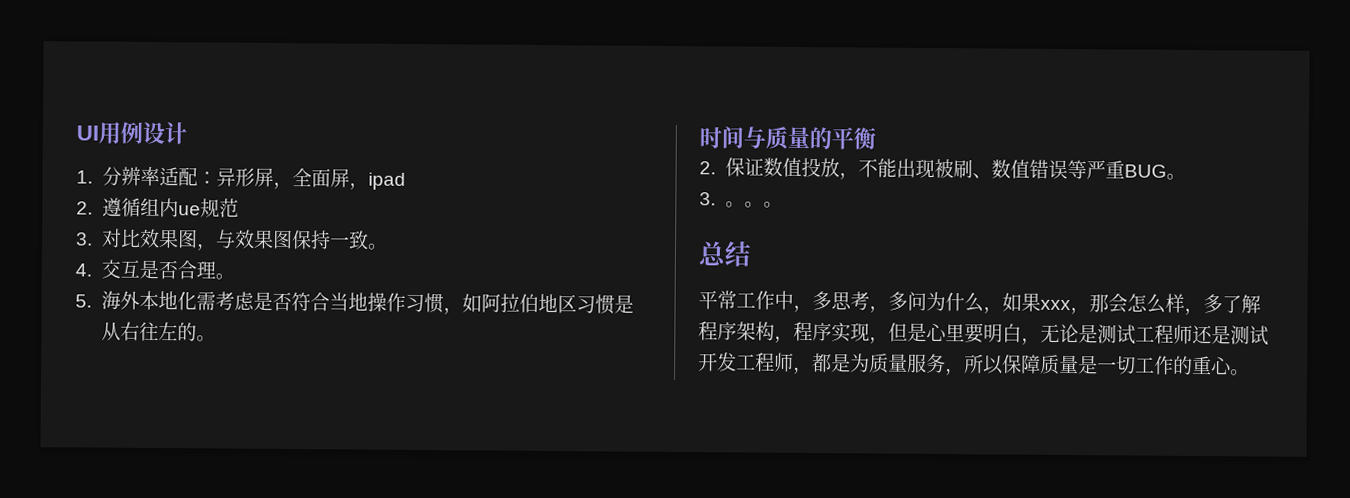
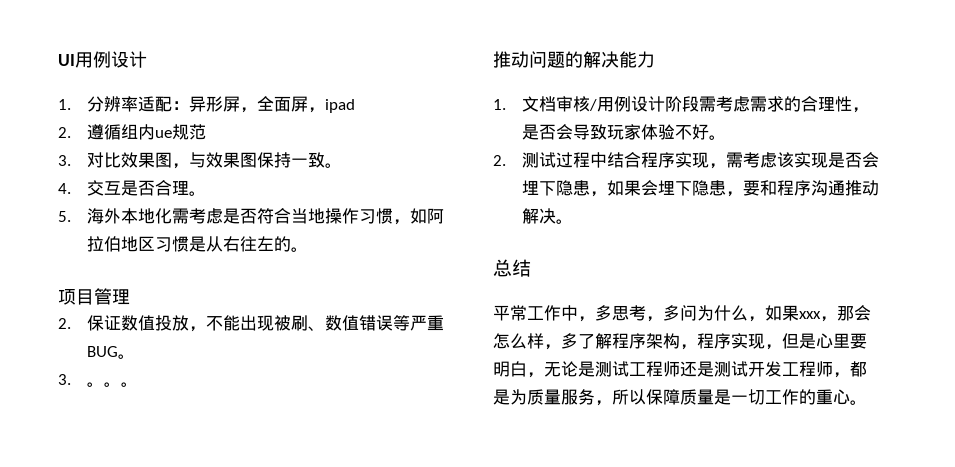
- 时间与质量的平衡
+ 项目管理
+ 推动问题的解决能力
+ 1.文档审核/用例设计阶段需考虑需求的合理性，是否会导致玩家体验不好。
+ 2.测试过程中结合程序实现，需考虑该实现是否会埋下隐患，如果会埋下隐患，要和程序沟通推动解决。

